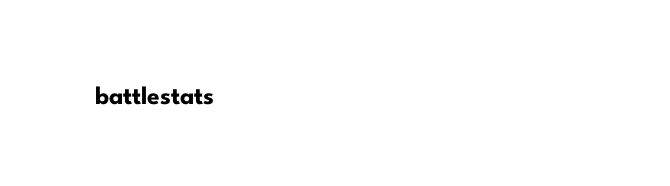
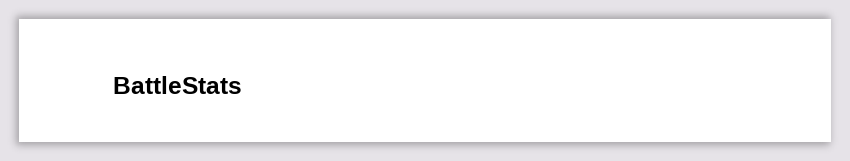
- battlestats
+ BattleStats

